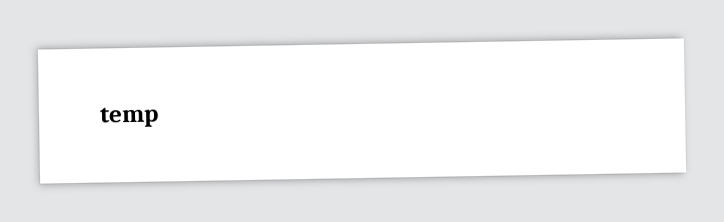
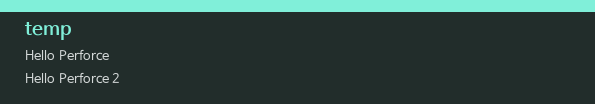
  temp
+ Hello Perforce
+ Hello Perforce 2

